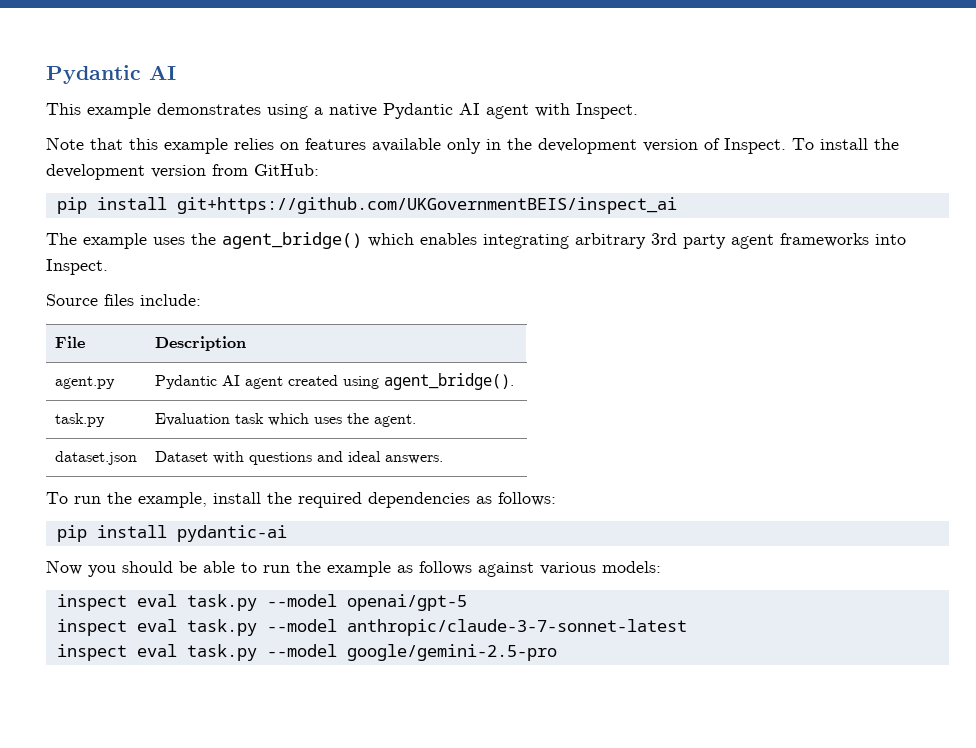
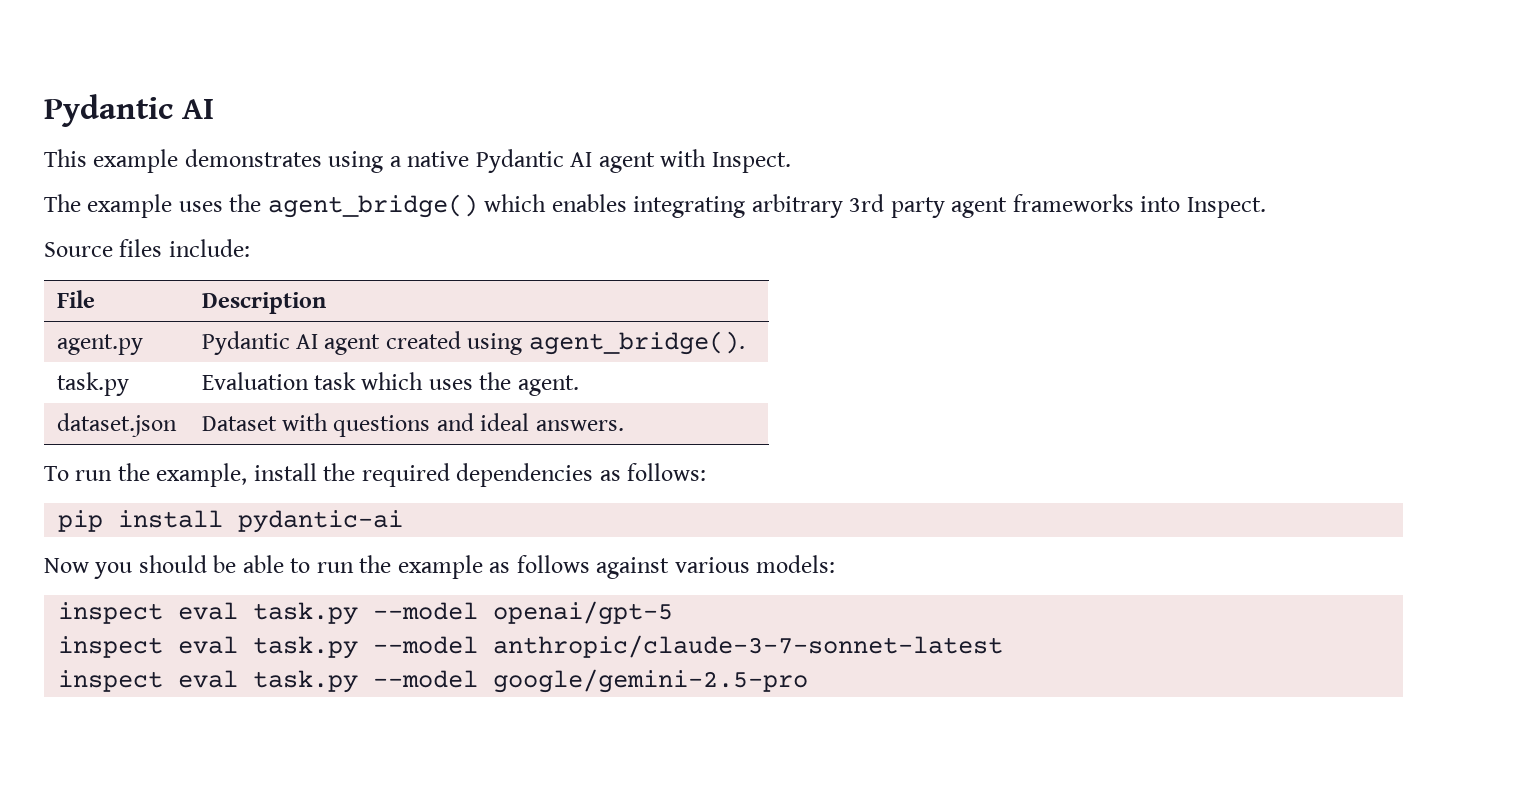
- Note that this example relies on features available only in the development version of Inspect. To install the development version from GitHub:
- pip install git+https://github.com/UKGovernmentBEIS/inspect_ai

